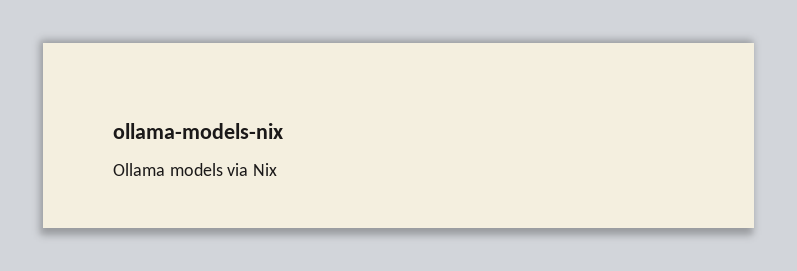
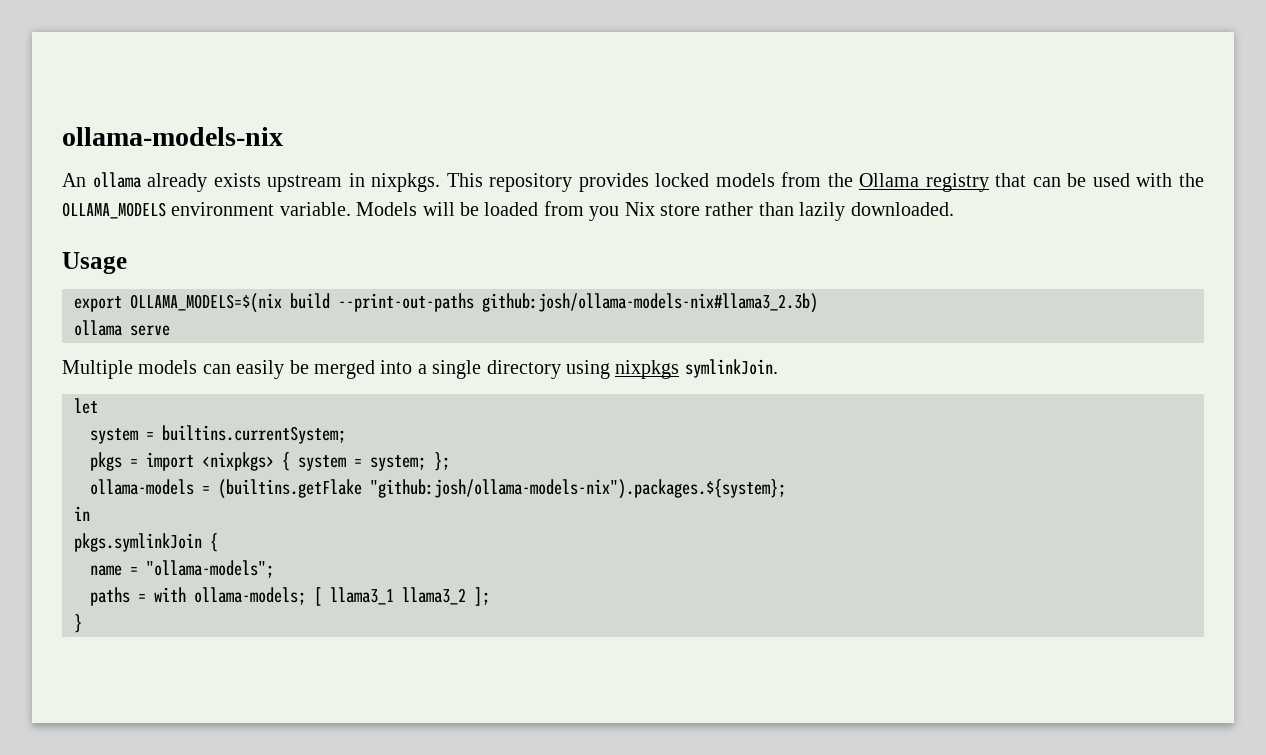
- Ollama models via Nix
+ An ollama already exists upstream in nixpkgs. This repository provides locked models from the Ollama registry that can be used with the OLLAMA_MODELS environment variable. Models will be loaded from you Nix store rather than lazily downloaded.
+ Usage
+ export OLLAMA_MODELS=$(nix build --print-out-paths github:josh/ollama-models-nix#llama3_2.3b)
+ ollama serve
+ Multiple models can easily be merged into a single directory using nixpkgs symlinkJoin.
+ let
+ system = builtins.currentSystem;
+ pkgs = import <nixpkgs> { system = system; };
+ ollama-models = (builtins.getFlake "github:josh/ollama-models-nix").packages.${system};
+ in
+ pkgs.symlinkJoin {
+ name = "ollama-models";
+ paths = with ollama-models; [ llama3_1 llama3_2 ];
+ }

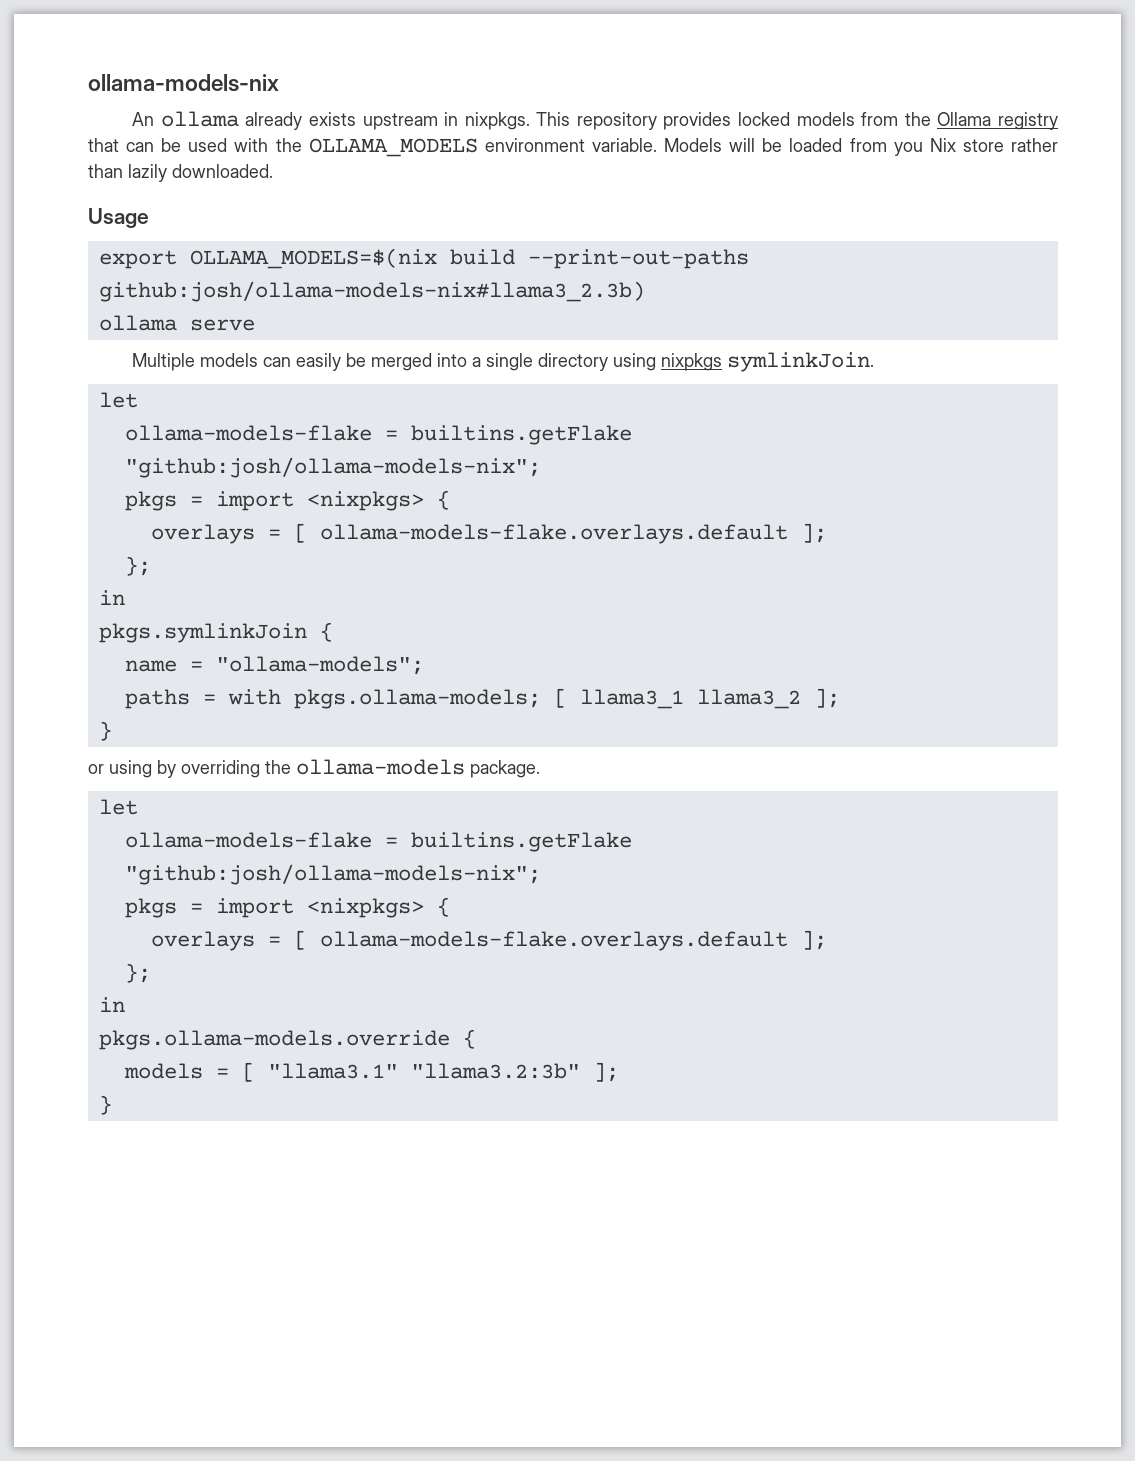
  Multiple models can easily be merged into a single directory using nixpkgs symlinkJoin.
  let
- system = builtins.currentSystem;
- pkgs = import <nixpkgs> { system = system; };
- ollama-models = (builtins.getFlake "github:josh/ollama-models-nix").packages.${system};
+ ollama-models-flake = builtins.getFlake "github:josh/ollama-models-nix";
+ pkgs = import <nixpkgs> {
+ overlays = [ ollama-models-flake.overlays.default ];
+ };
- paths = with ollama-models; [ llama3_1 llama3_2 ];
+ paths = with pkgs.ollama-models; [ llama3_1 llama3_2 ];
+ or using by overriding the ollama-models package.
+ let
+ ollama-models-flake = builtins.getFlake "github:josh/ollama-models-nix";
+ pkgs = import <nixpkgs> {
+ overlays = [ ollama-models-flake.overlays.default ];
+ };
+ in
+ pkgs.ollama-models.override {
+ models = [ "llama3.1" "llama3.2:3b" ];
+ }

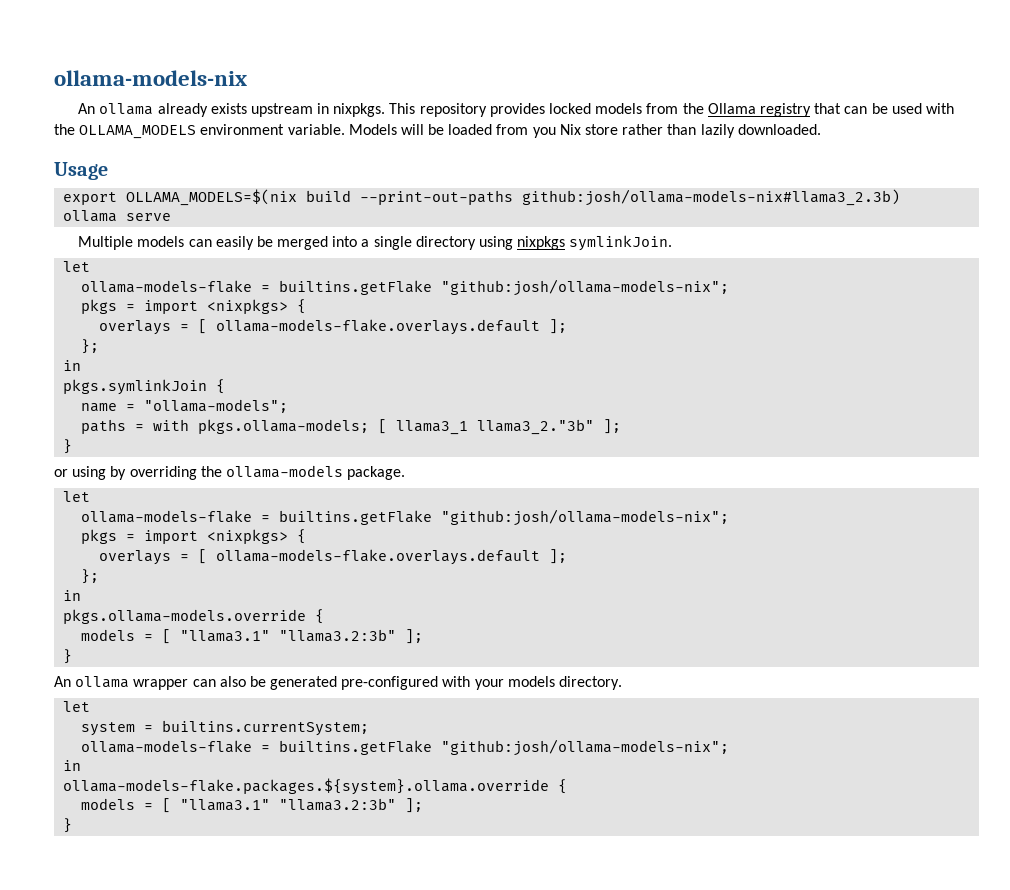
- paths = with pkgs.ollama-models; [ llama3_1 llama3_2 ];
+ paths = with pkgs.ollama-models; [ llama3_1 llama3_2."3b" ];
+ An ollama wrapper can also be generated pre-configured with your models directory.
+ let
+ system = builtins.currentSystem;
+ ollama-models-flake = builtins.getFlake "github:josh/ollama-models-nix";
+ in
+ ollama-models-flake.packages.${system}.ollama.override {
+ models = [ "llama3.1" "llama3.2:3b" ];
+ }

